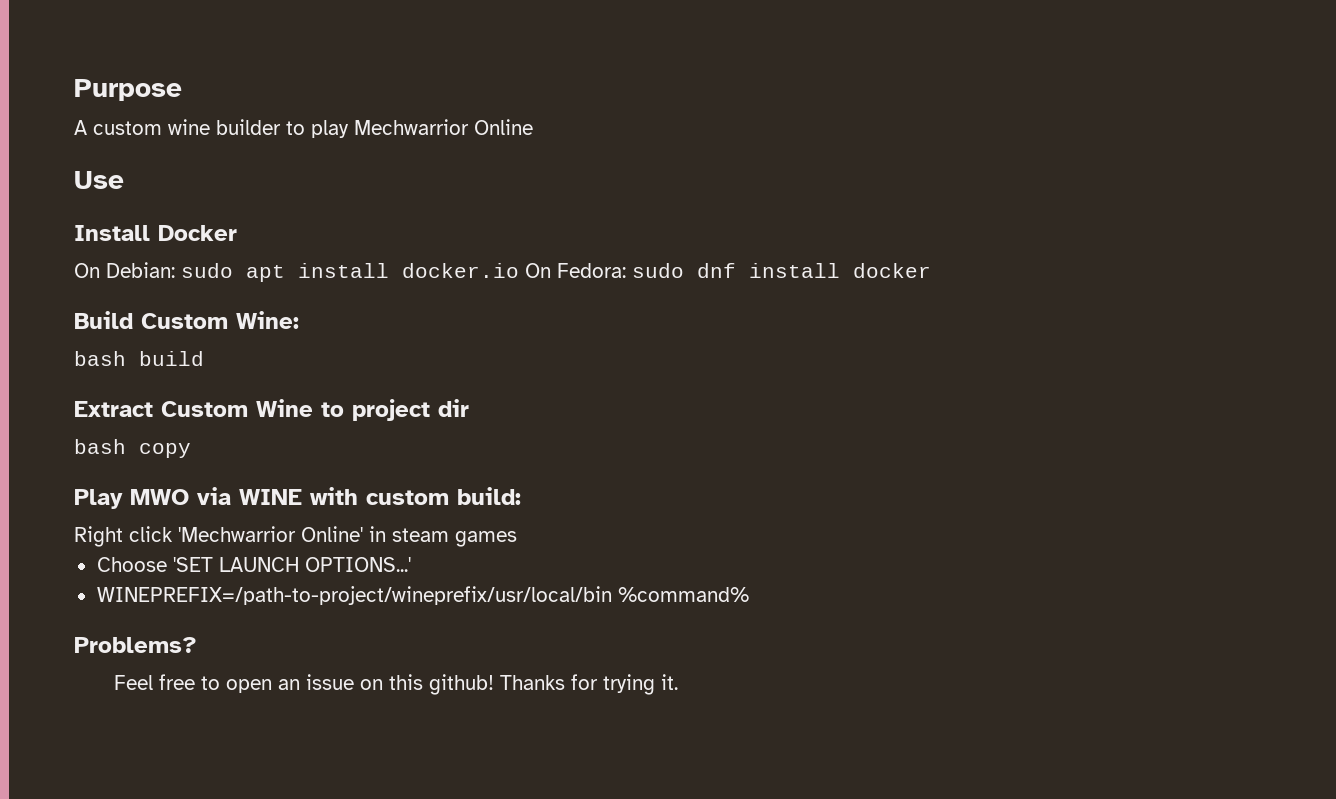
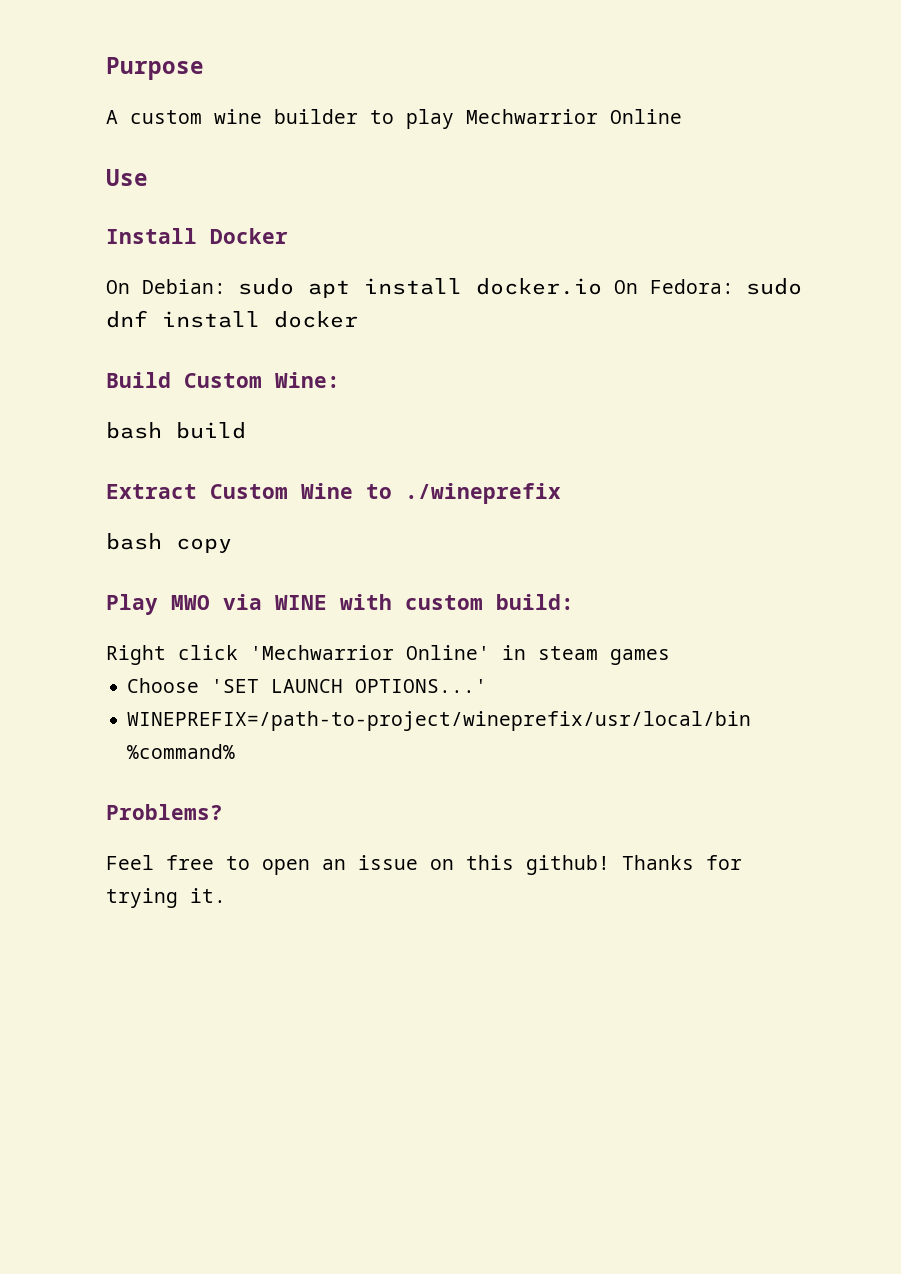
- Extract Custom Wine to project dir
+ Extract Custom Wine to ./wineprefix

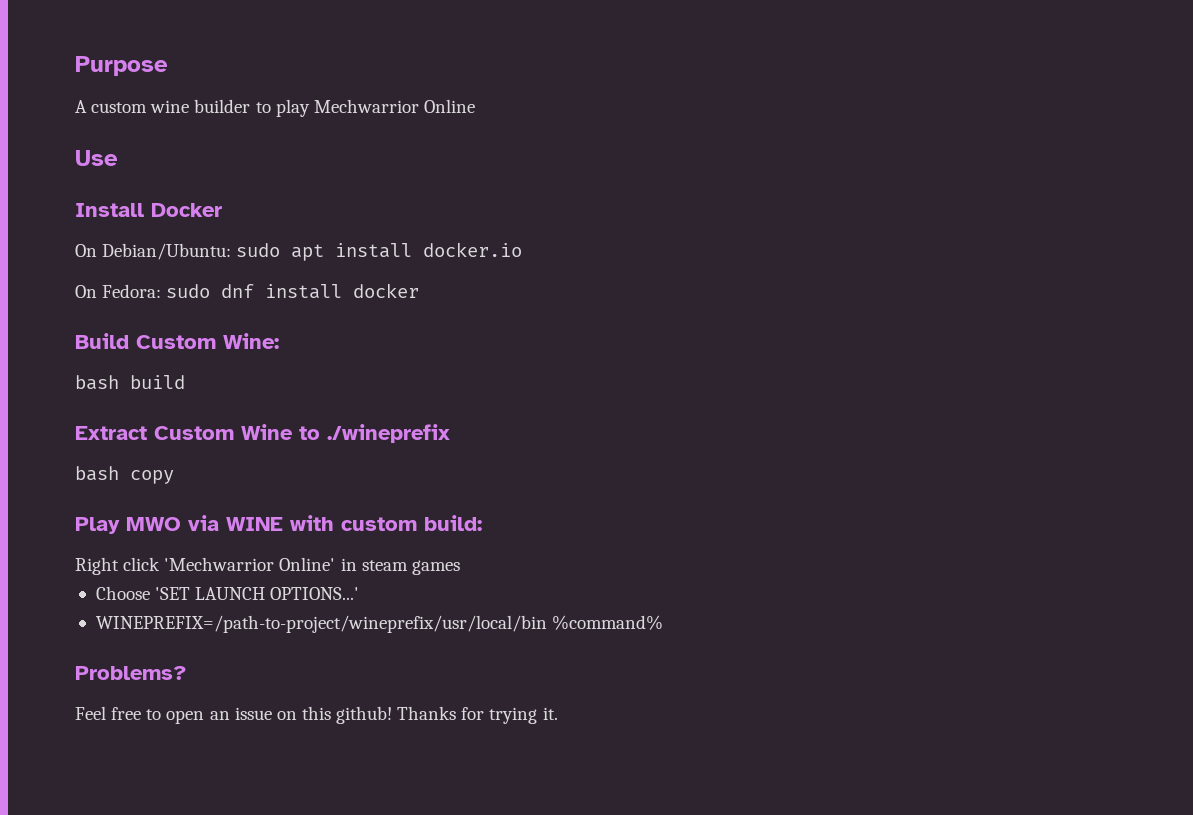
- On Debian: sudo apt install docker.io On Fedora: sudo dnf install docker
+ On Debian/Ubuntu: sudo apt install docker.io
+ On Fedora: sudo dnf install docker

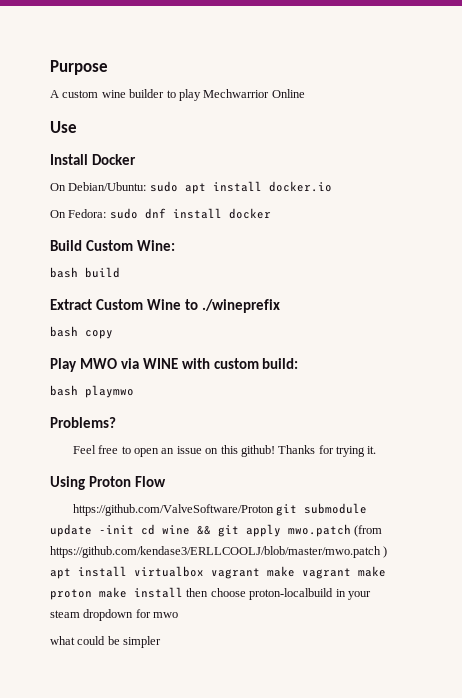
- Right click 'Mechwarrior Online' in steam games
- Choose 'SET LAUNCH OPTIONS...'
- WINEPREFIX=/path-to-project/wineprefix/usr/local/bin %command%
+ bash playmwo
+ Using Proton Flow
+ https://github.com/ValveSoftware/Proton git submodule update -init cd wine && git apply mwo.patch (from https://github.com/kendase3/ERLLCOOLJ/blob/master/mwo.patch ) apt install virtualbox vagrant make vagrant make proton make install then choose proton-localbuild in your steam dropdown for mwo
+ what could be simpler

